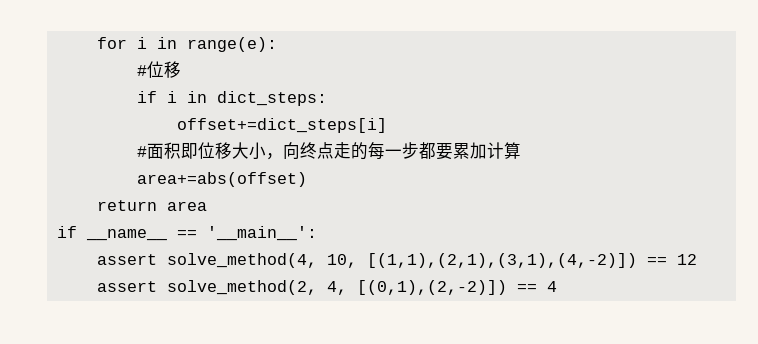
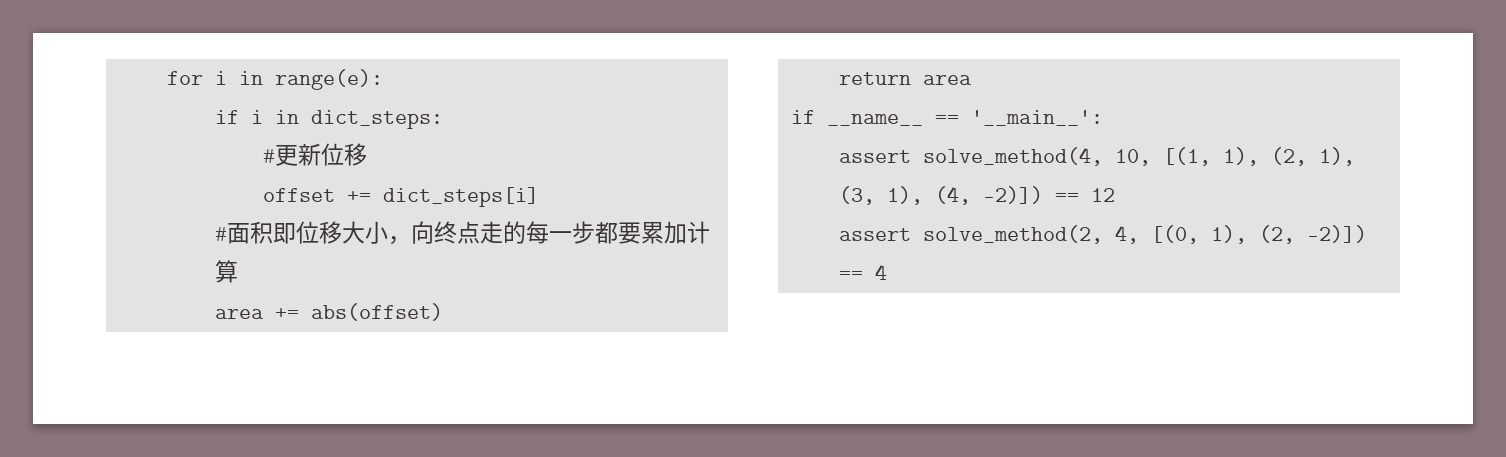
- #位移
- offset+=dict_steps[i]
+ #更新位移
+ offset += dict_steps[i]
- area+=abs(offset)
+ area += abs(offset)
- assert solve_method(4, 10, [(1,1),(2,1),(3,1),(4,-2)]) == 12
+ assert solve_method(4, 10, [(1, 1), (2, 1), (3, 1), (4, -2)]) == 12
- assert solve_method(2, 4, [(0,1),(2,-2)]) == 4
+ assert solve_method(2, 4, [(0, 1), (2, -2)]) == 4

